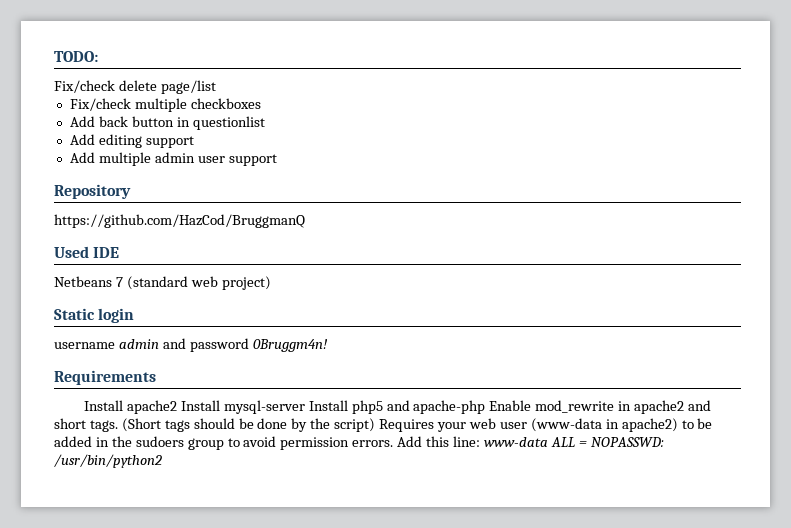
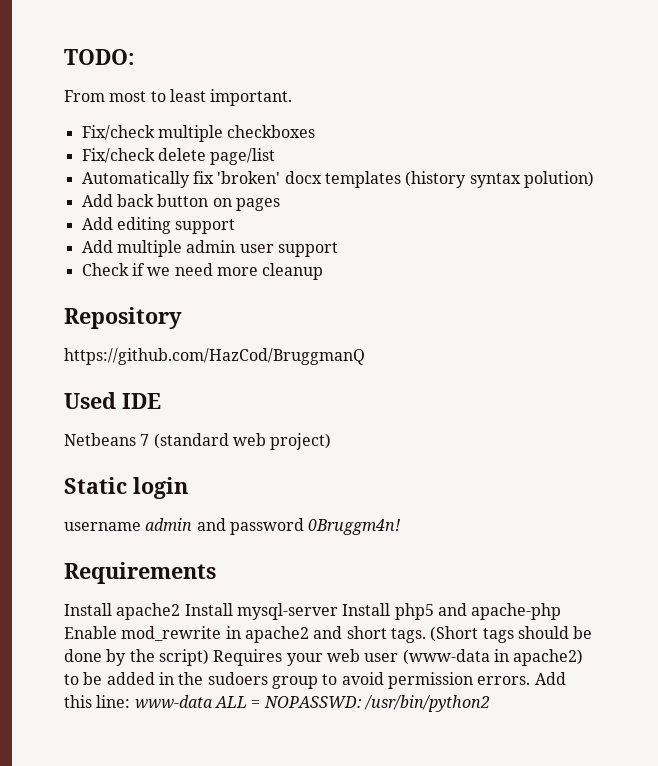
+ From most to least important.
+ Fix/check multiple checkboxes
  Fix/check delete page/list
- Fix/check multiple checkboxes
+ Automatically fix 'broken' docx templates (history syntax polution)
- Add back button in questionlist
+ Add back button on pages
+ Check if we need more cleanup

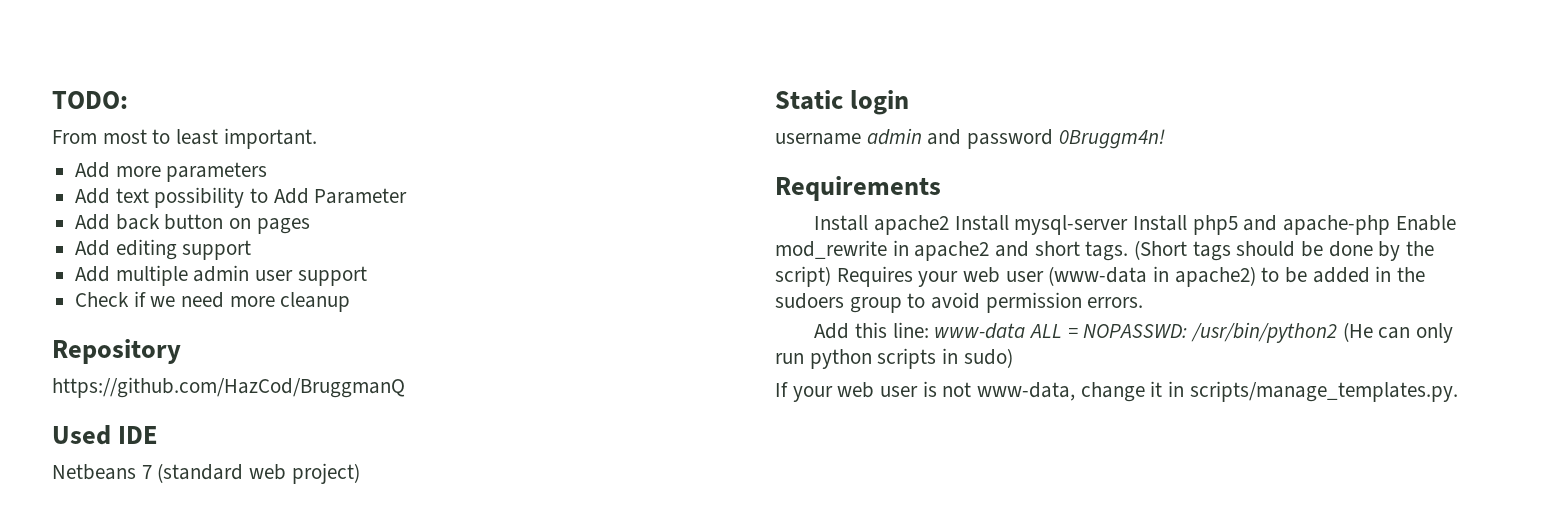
- Fix/check multiple checkboxes
- Fix/check delete page/list
- Automatically fix 'broken' docx templates (history syntax polution)
+ Add more parameters
+ Add text possibility to Add Parameter
- (Short tags should be done by the script) Requires your web user (www-data in apache2) to be added in the sudoers group to avoid permission errors. Add this line: www-data ALL = NOPASSWD: /usr/bin/python2
+ (Short tags should be done by the script) Requires your web user (www-data in apache2) to be added in the sudoers group to avoid permission errors.
+ Add this line: www-data ALL = NOPASSWD: /usr/bin/python2 (He can only run python scripts in sudo)
+ If your web user is not www-data, change it in scripts/manage_templates.py.

